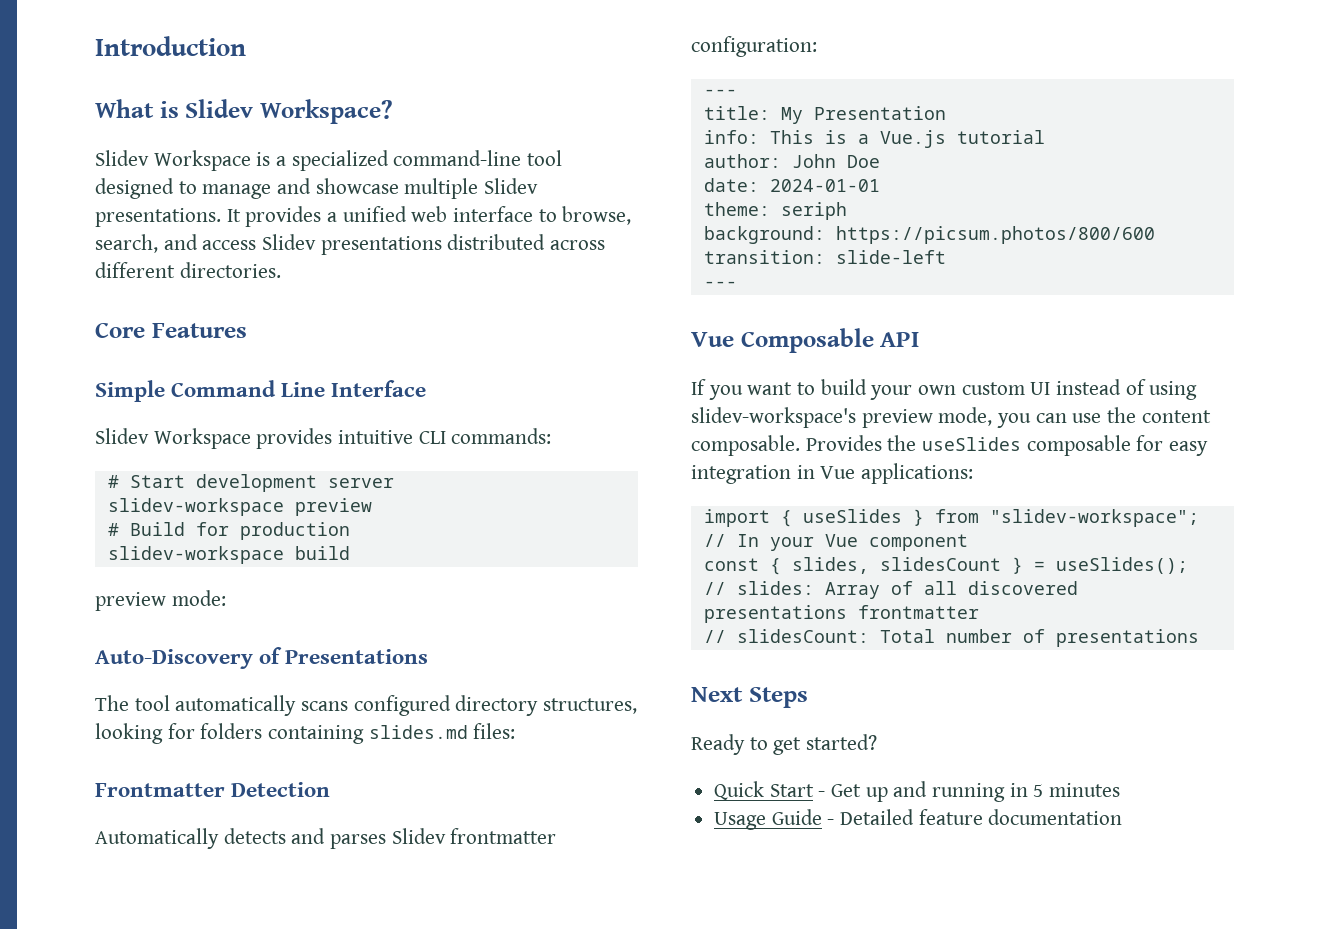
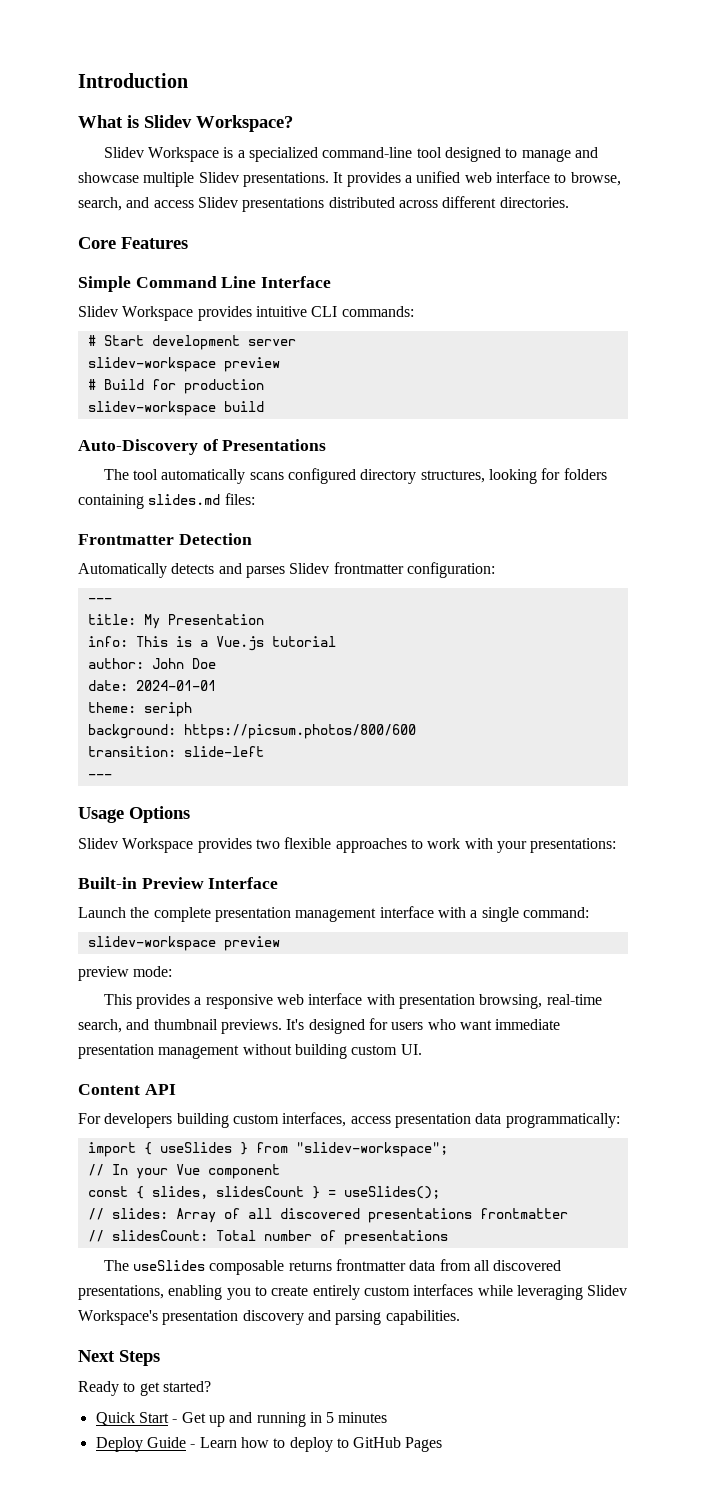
- preview mode:
- Vue Composable API
- If you want to build your own custom UI instead of using slidev-workspace's preview mode, you can use the content composable. Provides the useSlides composable for easy integration in Vue applications:
+ Usage Options
+ Slidev Workspace provides two flexible approaches to work with your presentations:
+ Built-in Preview Interface
+ Launch the complete presentation management interface with a single command:
+ slidev-workspace preview
+ preview mode:
+ This provides a responsive web interface with presentation browsing, real-time search, and thumbnail previews. It's designed for users who want immediate presentation management without building custom UI.
+ Content API
+ For developers building custom interfaces, access presentation data programmatically:
+ The useSlides composable returns frontmatter data from all discovered presentations, enabling you to create entirely custom interfaces while leveraging Slidev Workspace's presentation discovery and parsing capabilities.
- Usage Guide - Detailed feature documentation
+ Deploy Guide - Learn how to deploy to GitHub Pages

